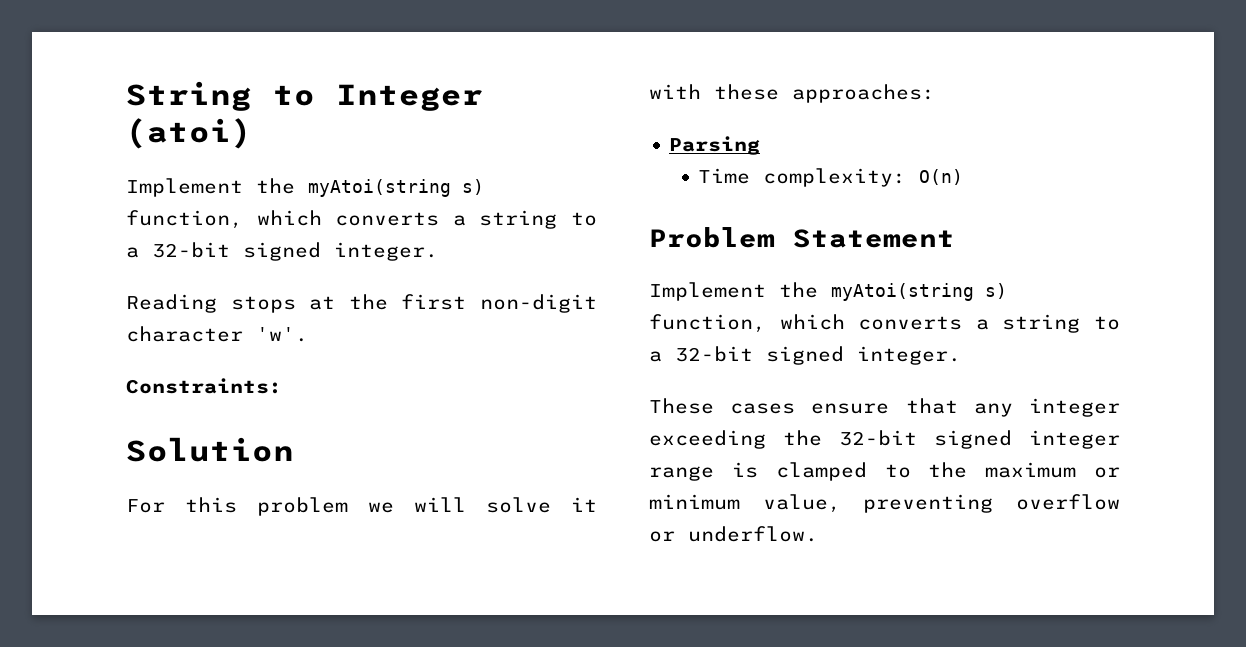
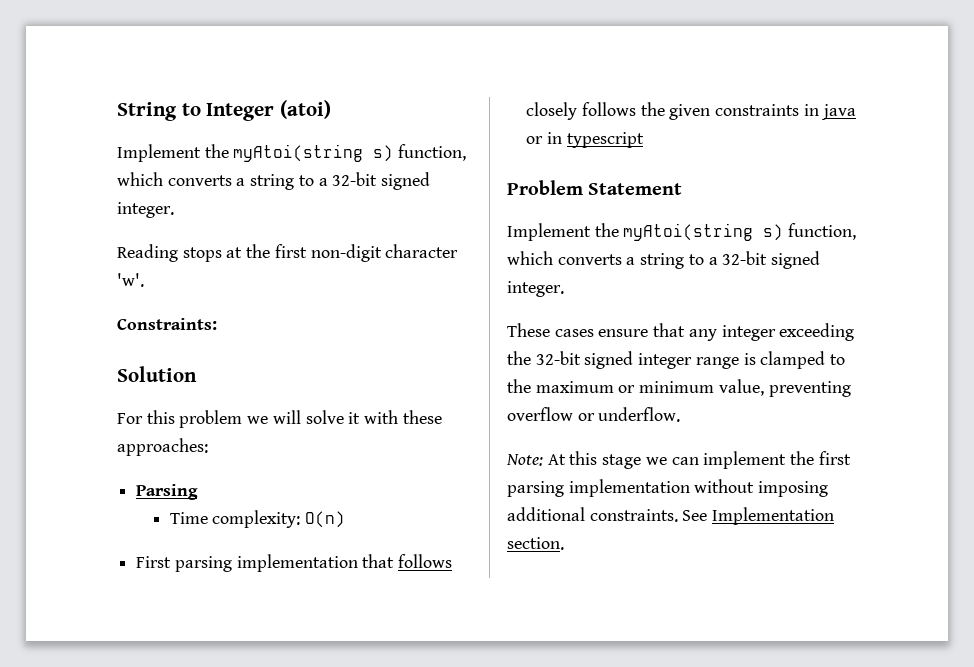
+ First parsing implementation that follows closely follows the given constraints in java or in typescript
+ Note: At this stage we can implement the first parsing implementation without imposing additional constraints. See Implementation section.

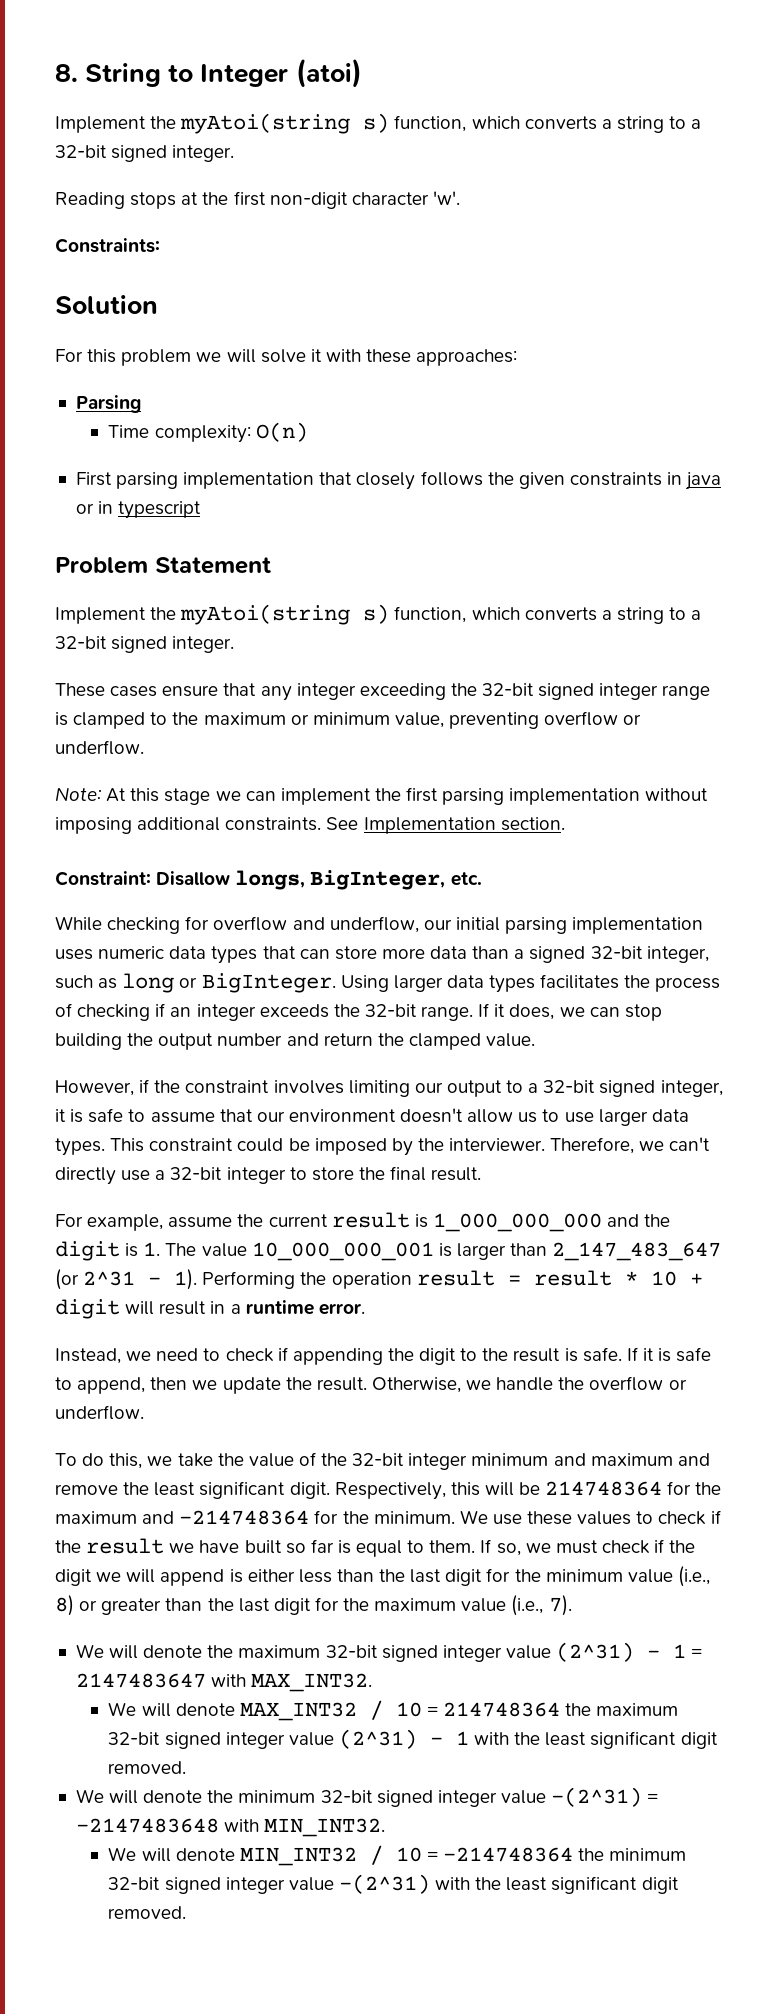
- String to Integer (atoi)
+ 8. String to Integer (atoi)
- First parsing implementation that follows closely follows the given constraints in java or in typescript
+ First parsing implementation that closely follows the given constraints in java or in typescript
+ Constraint: Disallow longs, BigInteger, etc.
+ While checking for overflow and underflow, our initial parsing implementation uses numeric data types that can store more data than a signed 32-bit integer, such as long or BigInteger. Using larger data types facilitates the process of checking if an integer exceeds the 32-bit range. If it does, we can stop building the output number and return the clamped value.
+ However, if the constraint involves limiting our output to a 32-bit signed integer, it is safe to assume that our environment doesn't allow us to use larger data types. This constraint could be imposed by the interviewer. Therefore, we can't directly use a 32-bit integer to store the final result.
+ For example, assume the current result is 1_000_000_000 and the digit is 1. The value 10_000_000_001 is larger than 2_147_483_647 (or 2^31 - 1). Performing the operation result = result * 10 + digit will result in a runtime error.
+ Instead, we need to check if appending the digit to the result is safe. If it is safe to append, then we update the result. Otherwise, we handle the overflow or underflow.
+ To do this, we take the value of the 32-bit integer minimum and maximum and remove the least significant digit. Respectively, this will be 214748364 for the maximum and -214748364 for the minimum. We use these values to check if the result we have built so far is equal to them. If so, we must check if the digit we will append is either less than the last digit for the minimum value (i.e., 8) or greater than the last digit for the maximum value (i.e., 7).
+ We will denote the maximum 32-bit signed integer value (2^31) - 1 = 2147483647 with MAX_INT32.
+ We will denote MAX_INT32 / 10 = 214748364 the maximum 32-bit signed integer value (2^31) - 1 with the least significant digit removed.
+ We will denote the minimum 32-bit signed integer value -(2^31) = -2147483648 with MIN_INT32.
+ We will denote MIN_INT32 / 10 = -214748364 the minimum 32-bit signed integer value -(2^31) with the least significant digit removed.

